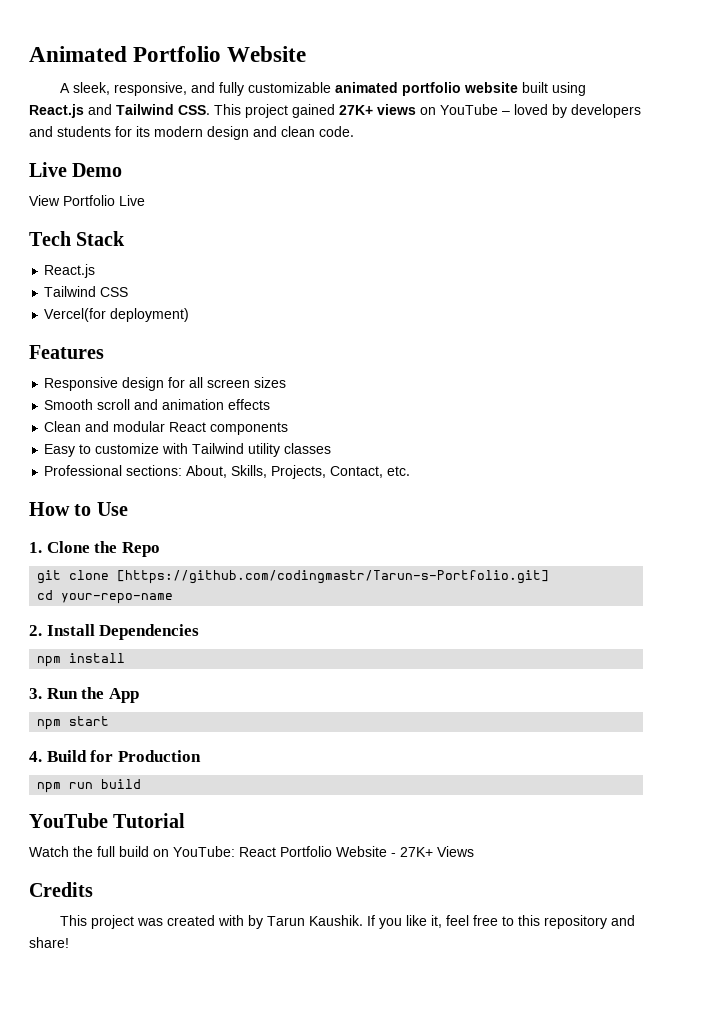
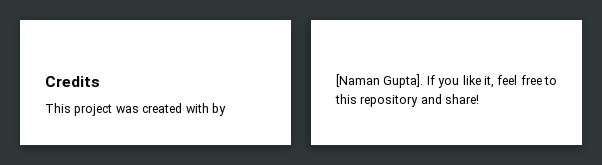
- Animated Portfolio Website
- A sleek, responsive, and fully customizable animated portfolio website built using React.js and Tailwind CSS. This project gained 27K+ views on YouTube – loved by developers and students for its modern design and clean code.
- Live Demo
- View Portfolio Live
- Tech Stack
- React.js
- Tailwind CSS
- Vercel(for deployment)
- Features
- Responsive design for all screen sizes
- Smooth scroll and animation effects
- Clean and modular React components
- Easy to customize with Tailwind utility classes
- Professional sections: About, Skills, Projects, Contact, etc.
- How to Use
- 1. Clone the Repo
- git clone [https://github.com/codingmastr/Tarun-s-Portfolio.git]
- cd your-repo-name
- 2. Install Dependencies
- npm install
- 3. Run the App
- npm start
- 4. Build for Production
- npm run build
- YouTube Tutorial
- Watch the full build on YouTube: React Portfolio Website - 27K+ Views
- This project was created with by Tarun Kaushik.
+ This project was created with by [Naman Gupta].

